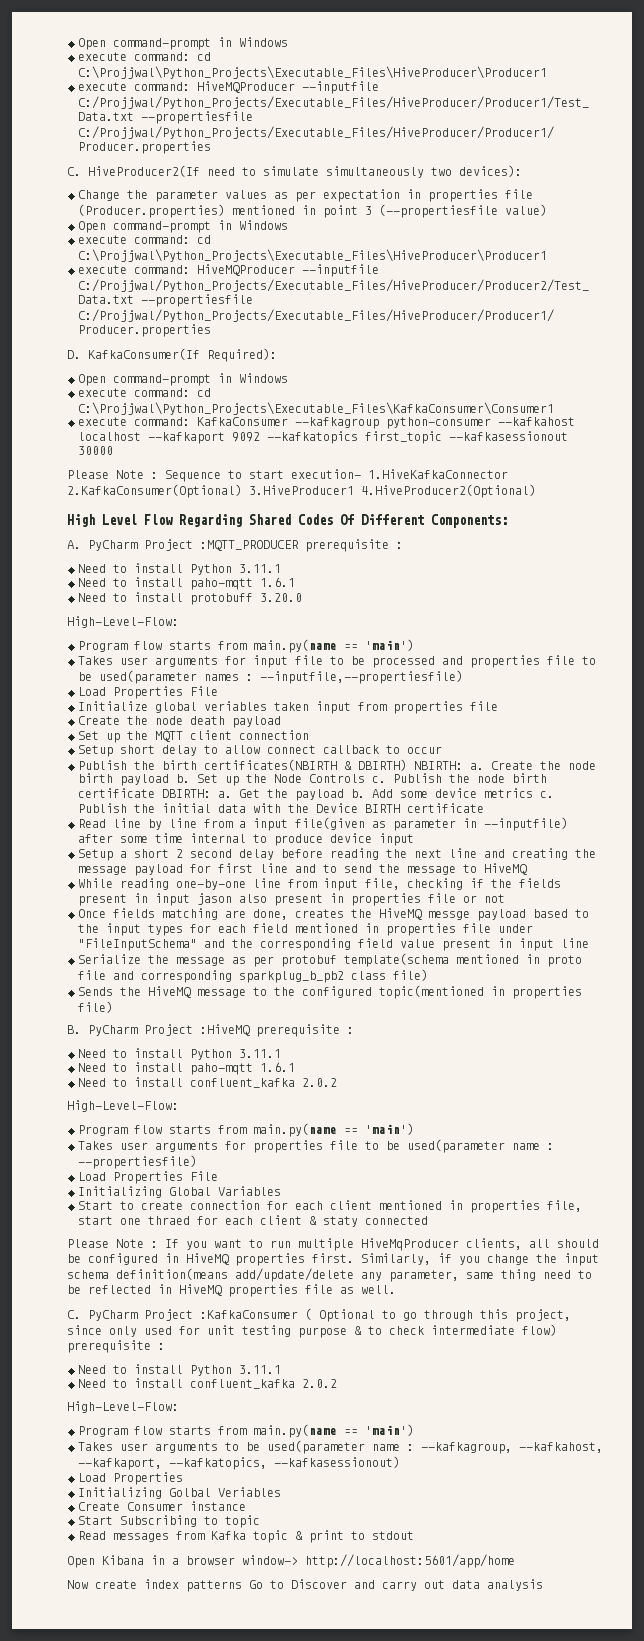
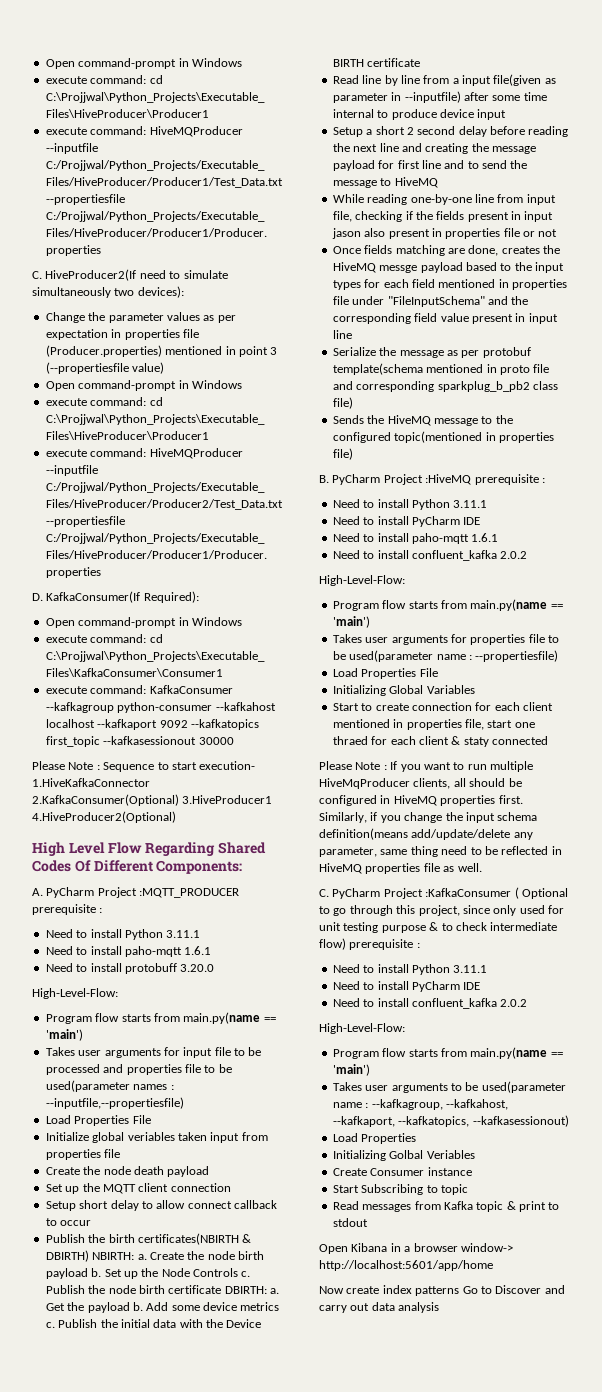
  B. PyCharm Project :HiveMQ prerequisite :
  Need to install Python 3.11.1
+ Need to install PyCharm IDE
  C. PyCharm Project :KafkaConsumer ( Optional to go through this project, since only used for unit testing purpose & to check intermediate flow) prerequisite :
  Need to install Python 3.11.1
+ Need to install PyCharm IDE

